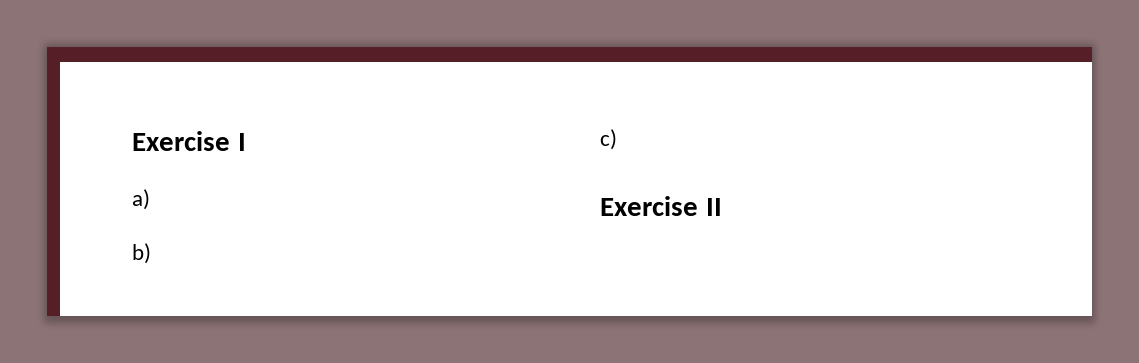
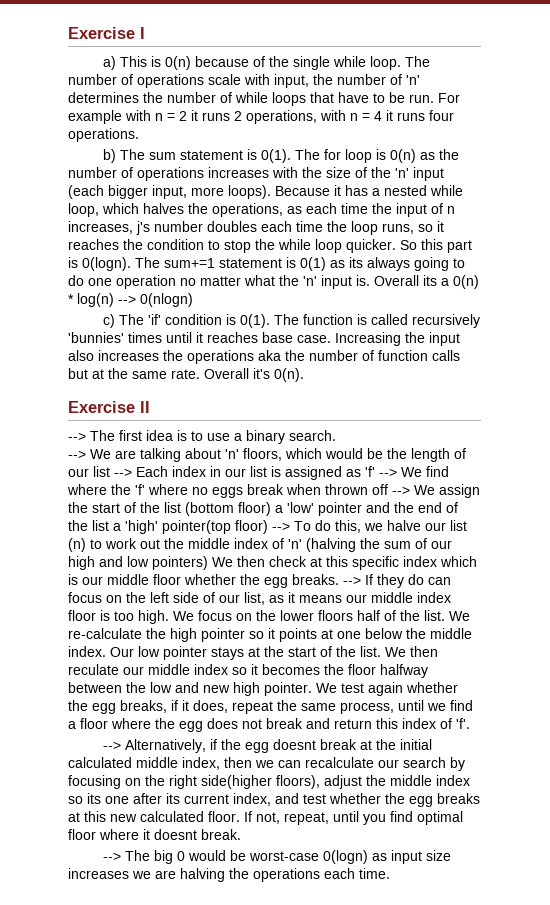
- a)
- b)
- c)
+ a) This is 0(n) because of the single while loop. The number of operations scale with input, the number of 'n' determines the number of while loops that have to be run. For example with n = 2 it runs 2 operations, with n = 4 it runs four operations.
+ b) The sum statement is 0(1). The for loop is 0(n) as the number of operations increases with the size of the 'n' input (each bigger input, more loops). Because it has a nested while loop, which halves the operations, as each time the input of n increases, j's number doubles each time the loop runs, so it reaches the condition to stop the while loop quicker. So this part is 0(logn). The sum+=1 statement is 0(1) as its always going to do one operation no matter what the 'n' input is. Overall its a 0(n) * log(n) --> 0(nlogn)
+ c) The 'if' condition is 0(1). The function is called recursively 'bunnies' times until it reaches base case. Increasing the input also increases the operations aka the number of function calls but at the same rate. Overall it's 0(n).
  Exercise II
+ --> The first idea is to use a binary search.
+ --> We are talking about 'n' floors, which would be the length of our list --> Each index in our list is assigned as 'f' --> We find where the 'f' where no eggs break when thrown off --> We assign the start of the list (bottom floor) a 'low' pointer and the end of the list a 'high' pointer(top floor) --> To do this, we halve our list (n) to work out the middle index of 'n' (halving the sum of our high and low pointers) We then check at this specific index which is our middle floor whether the egg breaks. --> If they do can focus on the left side of our list, as it means our middle index floor is too high. We focus on the lower floors half of the list. We re-calculate the high pointer so it points at one below the middle index. Our low pointer stays at the start of the list. We then reculate our middle index so it becomes the floor halfway between the low and new high pointer. We test again whether the egg breaks, if it does, repeat the same process, until we find a floor where the egg does not break and return this index of 'f'.
+ --> Alternatively, if the egg doesnt break at the initial calculated middle index, then we can recalculate our search by focusing on the right side(higher floors), adjust the middle index so its one after its current index, and test whether the egg breaks at this new calculated floor. If not, repeat, until you find optimal floor where it doesnt break.
+ --> The big 0 would be worst-case 0(logn) as input size increases we are halving the operations each time.

